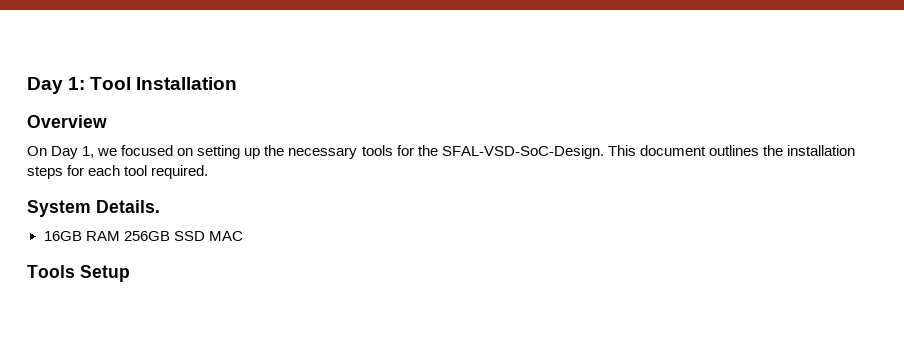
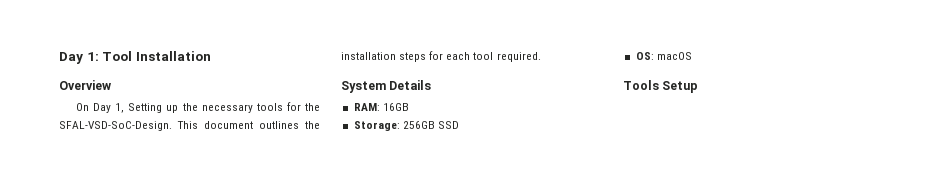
- On Day 1, we focused on setting up the necessary tools for the SFAL-VSD-SoC-Design.
+ On Day 1, Setting up the necessary tools for the SFAL-VSD-SoC-Design.
- System Details.
- 16GB RAM 256GB SSD MAC
+ System Details
+ RAM: 16GB
+ Storage: 256GB SSD
+ OS: macOS

